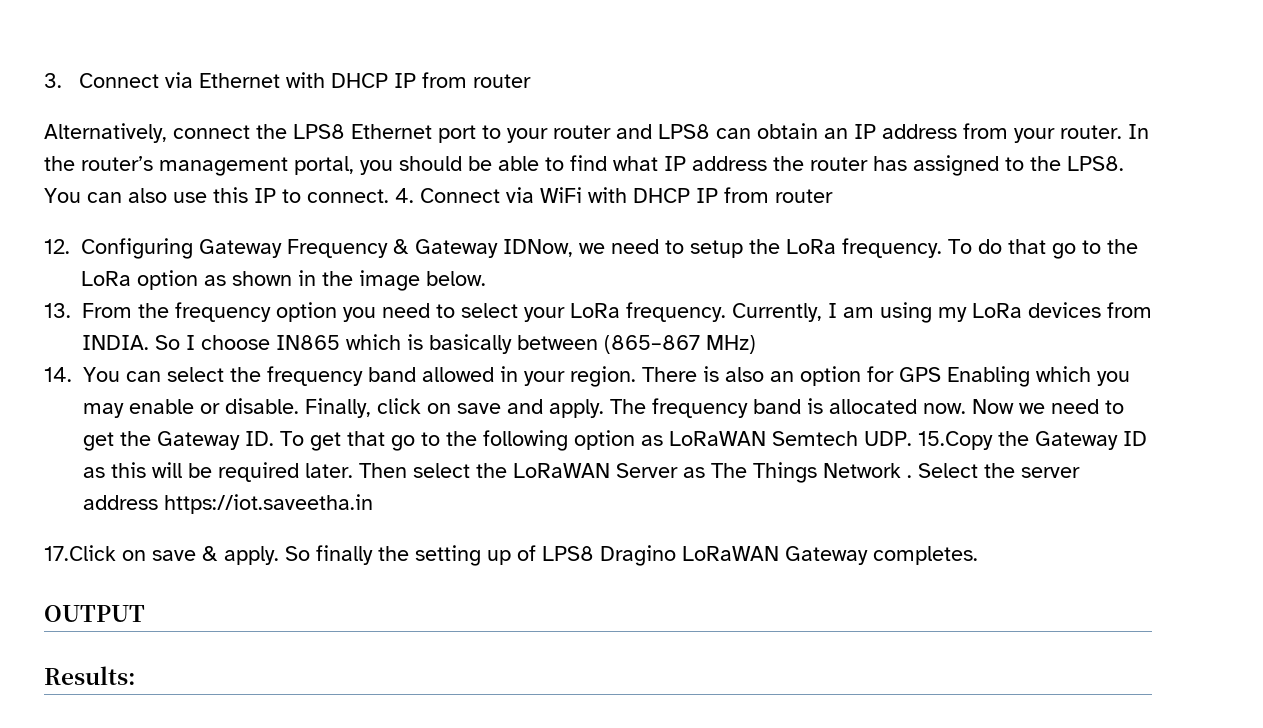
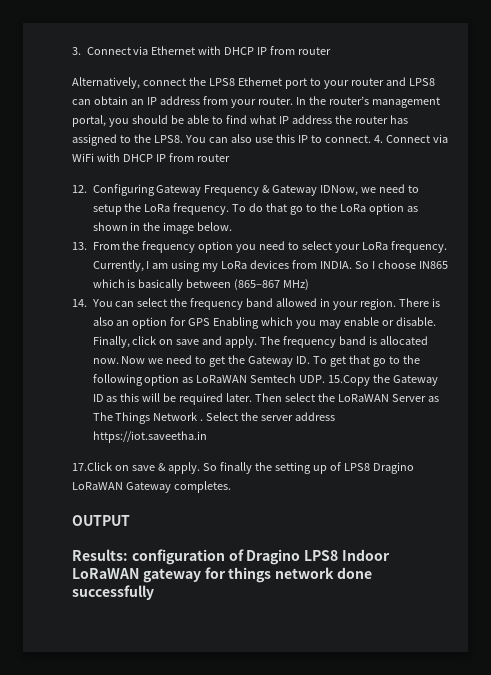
- Results:
+ Results: configuration of Dragino LPS8 Indoor LoRaWAN gateway for things network done successfully

